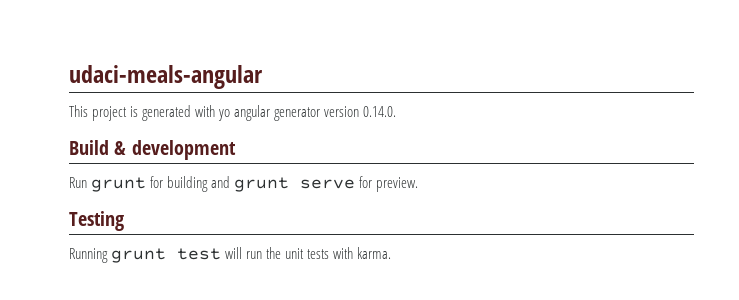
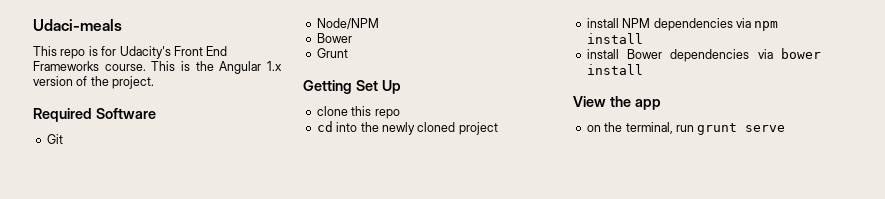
- udaci-meals-angular
- This project is generated with yo angular generator version 0.14.0.
- Build & development
- Run grunt for building and grunt serve for preview.
- Testing
- Running grunt test will run the unit tests with karma.
+ Udaci-meals
+ This repo is for Udacity's Front End Frameworks course. This is the Angular 1.x version of the project.
+ Required Software
+ Git
+ Node/NPM
+ Bower
+ Grunt
+ Getting Set Up
+ clone this repo
+ cd into the newly cloned project
+ install NPM dependencies via npm install
+ install Bower dependencies via bower install
+ View the app
+ on the terminal, run grunt serve

